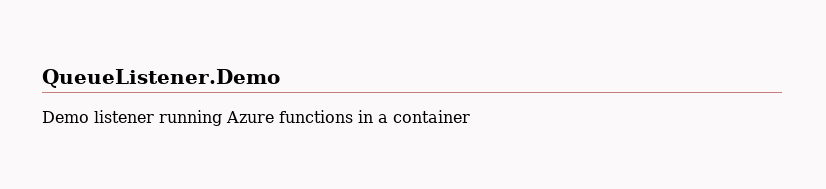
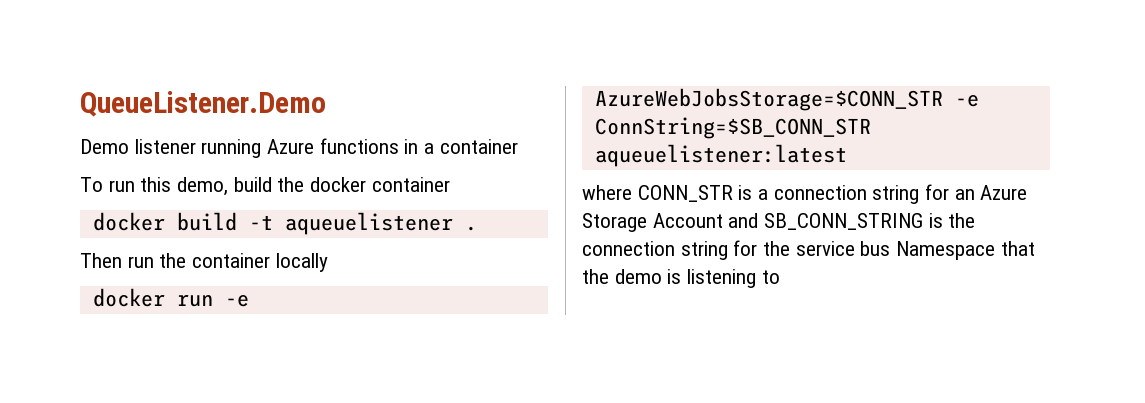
+ To run this demo, build the docker container
+ docker build -t aqueuelistener .
+ Then run the container locally
+ docker run -e AzureWebJobsStorage=$CONN_STR -e ConnString=$SB_CONN_STR aqueuelistener:latest
+ where CONN_STR is a connection string for an Azure Storage Account and SB_CONN_STRING is the connection string for the service bus Namespace that the demo is listening to

